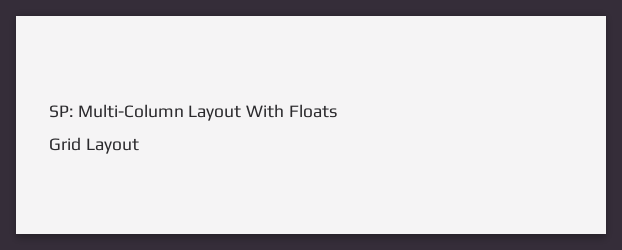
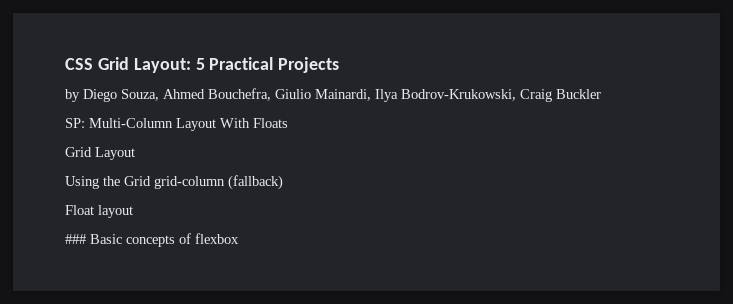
+ CSS Grid Layout: 5 Practical Projects
+ by Diego Souza, Ahmed Bouchefra, Giulio Mainardi, Ilya Bodrov-Krukowski, Craig Buckler
+ Using the Grid grid-column (fallback)
+ Float layout
+ ### Basic concepts of flexbox

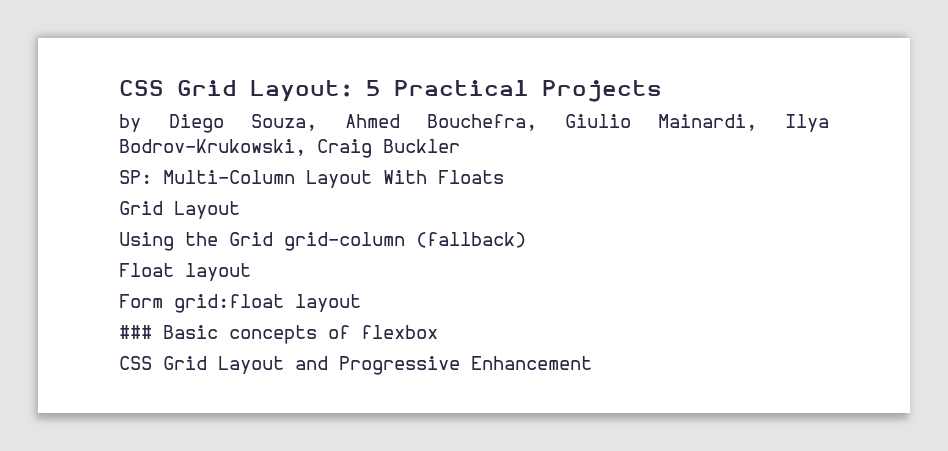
+ Form grid:float layout
+ CSS Grid Layout and Progressive Enhancement

